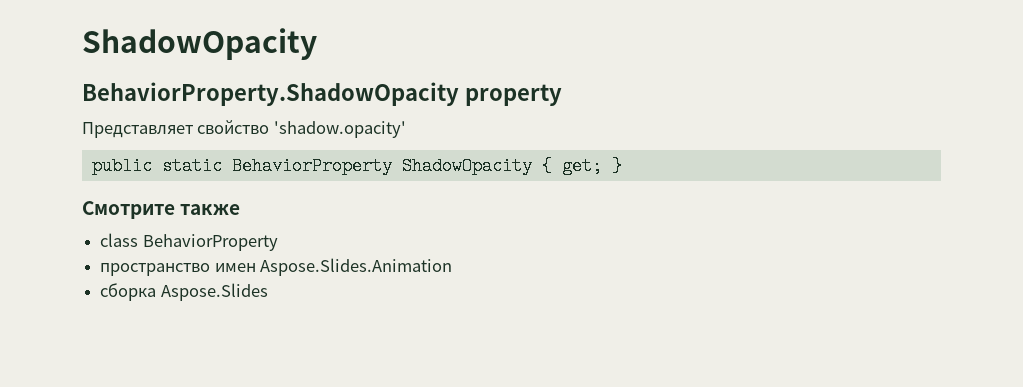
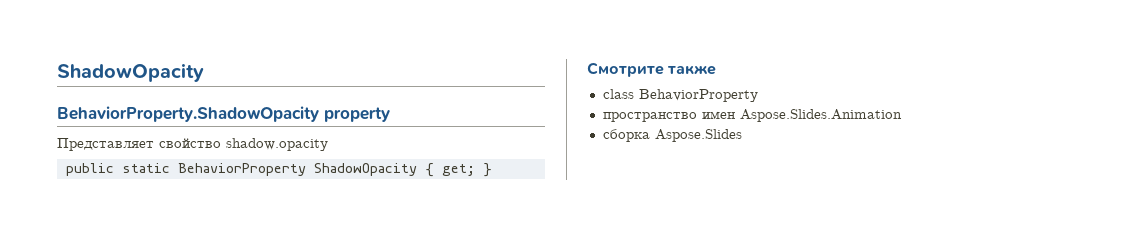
- Представляет свойство 'shadow.opacity'
+ Представляет свойство shadow.opacity

